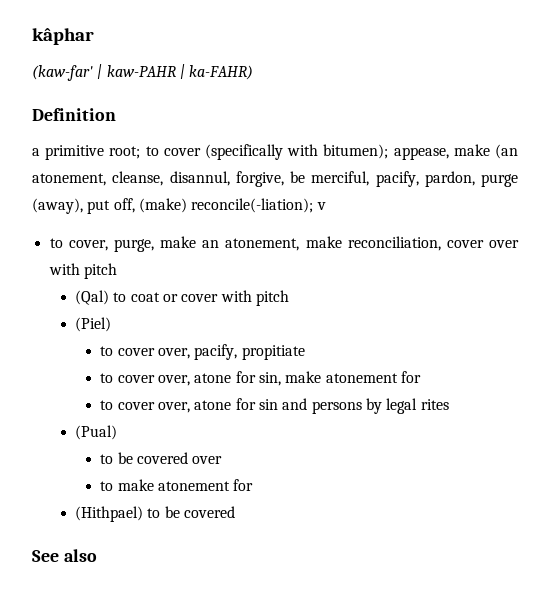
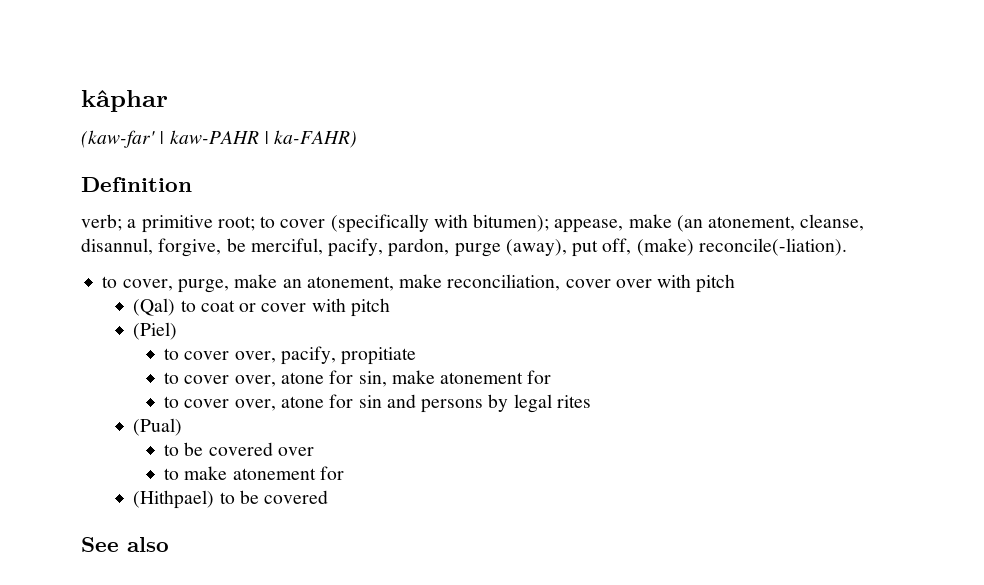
- a primitive root; to cover (specifically with bitumen); appease, make (an atonement, cleanse, disannul, forgive, be merciful, pacify, pardon, purge (away), put off, (make) reconcile(-liation); v
+ verb; a primitive root; to cover (specifically with bitumen); appease, make (an atonement, cleanse, disannul, forgive, be merciful, pacify, pardon, purge (away), put off, (make) reconcile(-liation).

